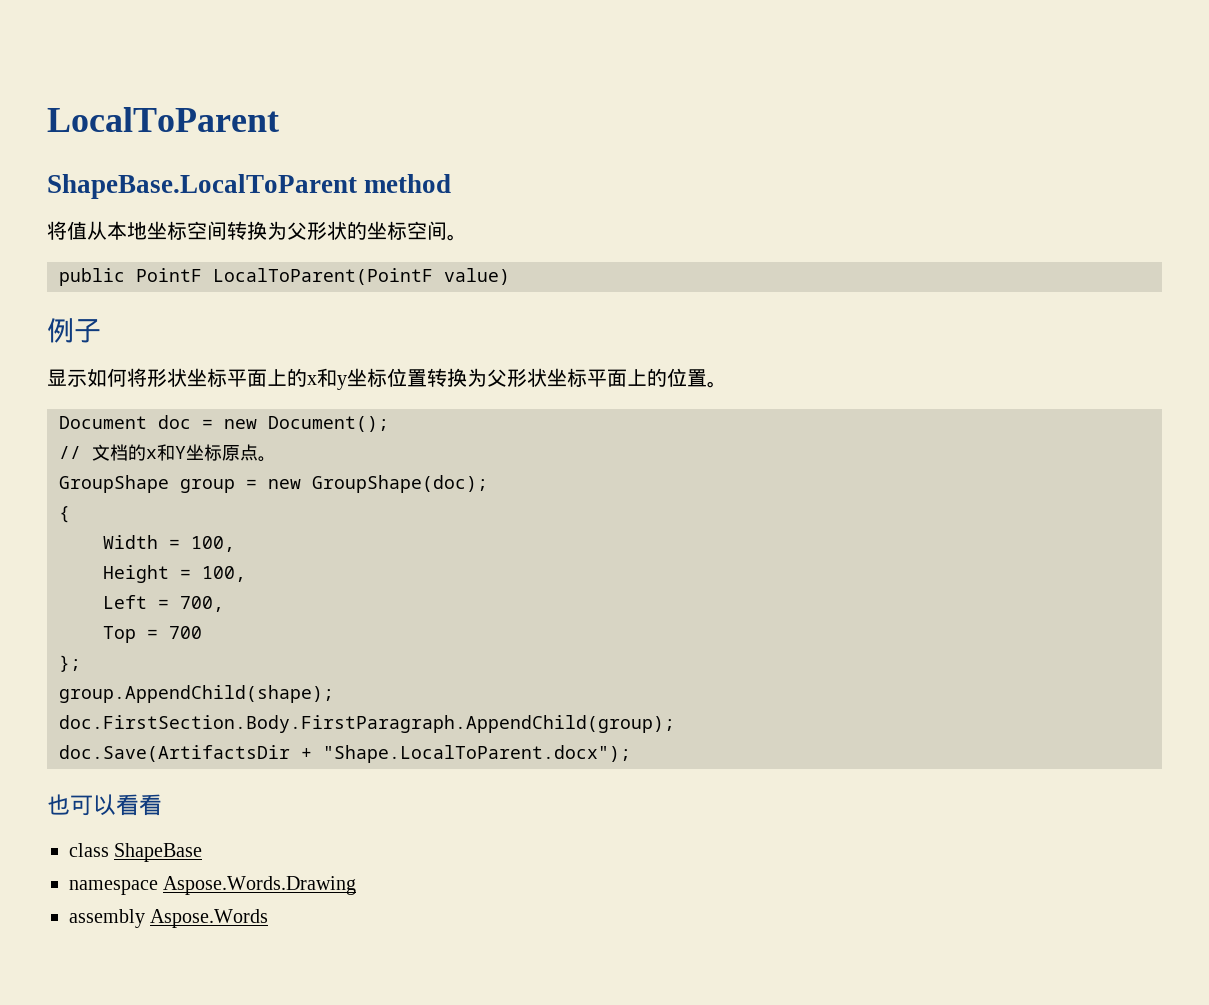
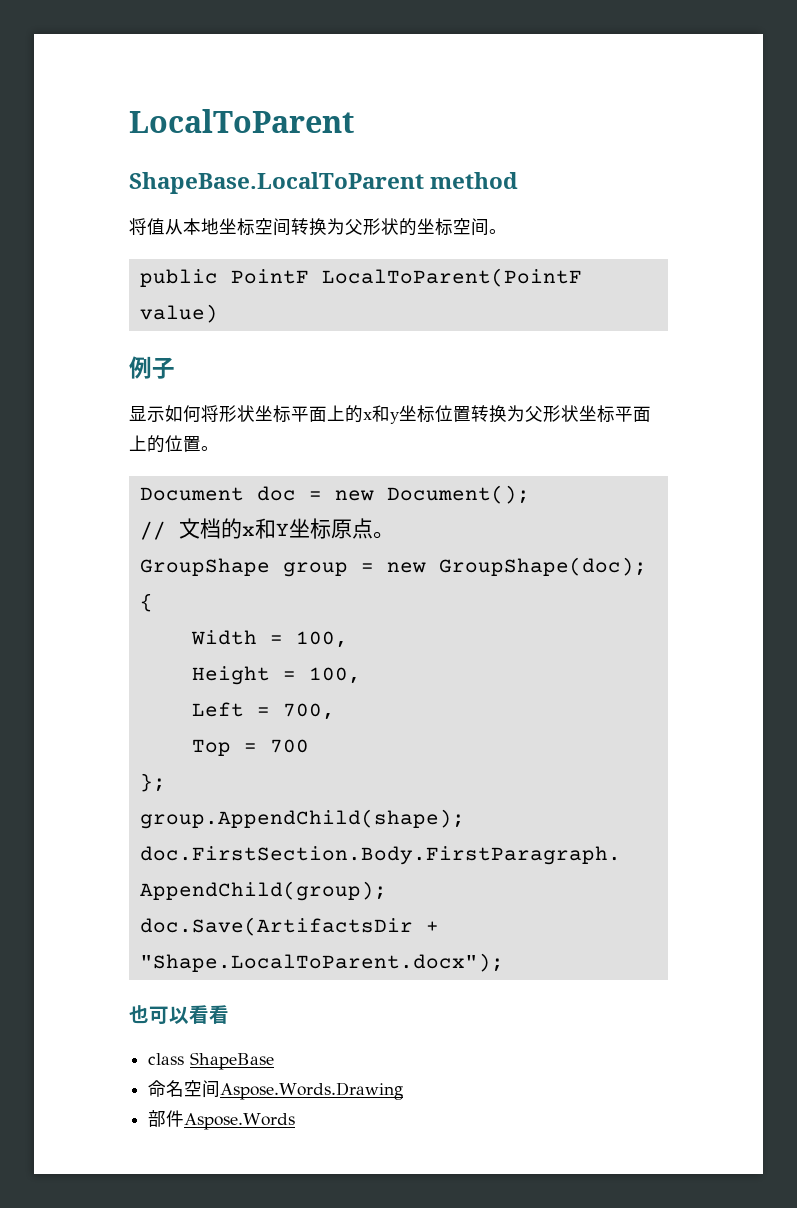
- namespace Aspose.Words.Drawing
+ 命名空间Aspose.Words.Drawing
- assembly Aspose.Words
+ 部件Aspose.Words

